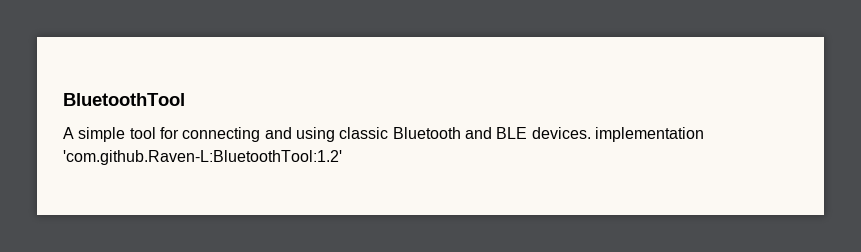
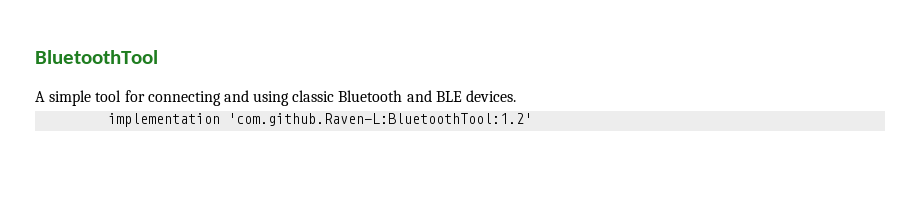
- A simple tool for connecting and using classic Bluetooth and BLE devices. implementation 'com.github.Raven-L:BluetoothTool:1.2'
+ A simple tool for connecting and using classic Bluetooth and BLE devices.
+ implementation 'com.github.Raven-L:BluetoothTool:1.2'

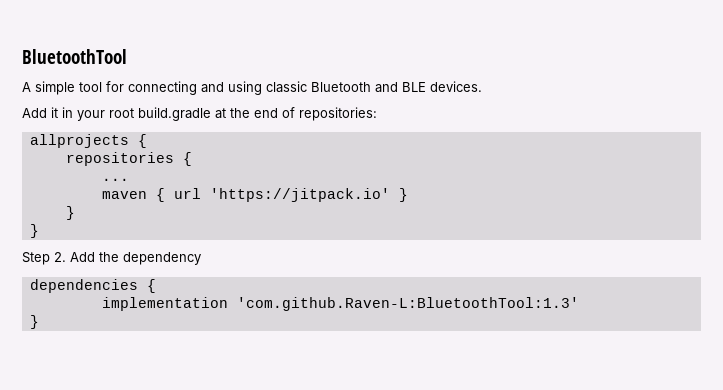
+ Add it in your root build.gradle at the end of repositories:
+ allprojects {
+ repositories {
+ ...
+ maven { url 'https://jitpack.io' }
+ }
+ }
+ Step 2. Add the dependency
+ dependencies {
- implementation 'com.github.Raven-L:BluetoothTool:1.2'
+ implementation 'com.github.Raven-L:BluetoothTool:1.3'
+ }

